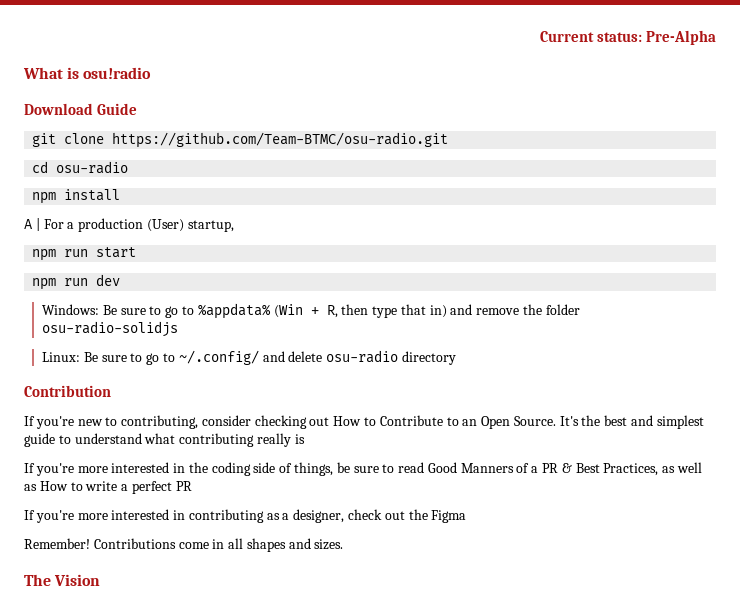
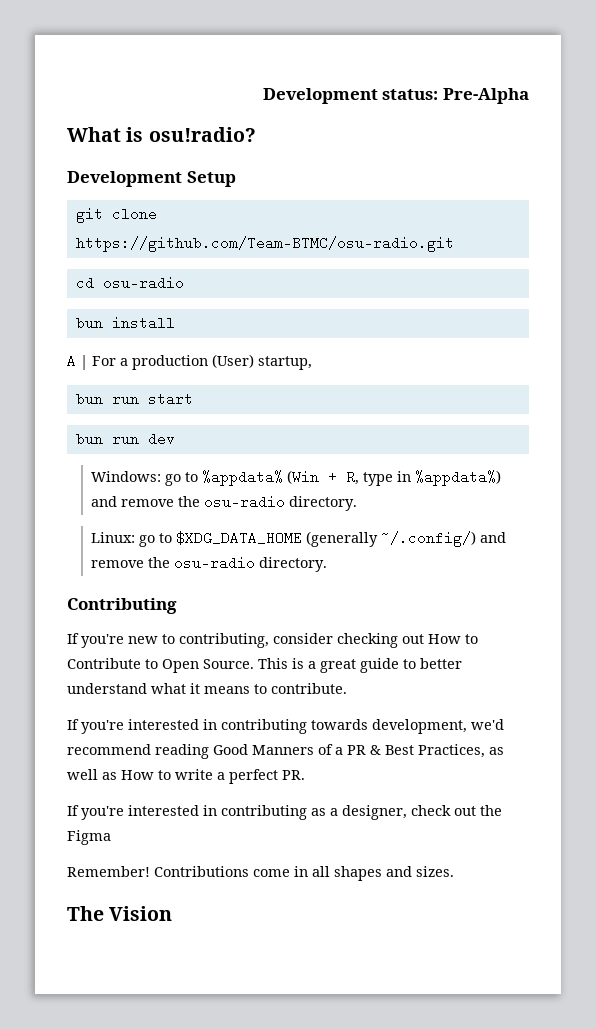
- Current status: Pre-Alpha
+ Development status: Pre-Alpha
- What is osu!radio
- Download Guide
+ What is osu!radio?
+ Development Setup
- npm install
+ bun install
- npm run start
+ bun run start
- npm run dev
+ bun run dev
- Windows: Be sure to go to %appdata% (Win + R, then type that in) and remove the folder osu-radio-solidjs
+ Windows: go to %appdata% (Win + R, type in %appdata%) and remove the osu-radio directory.
- Linux: Be sure to go to ~/.config/ and delete osu-radio directory
- Contribution
+ Linux: go to $XDG_DATA_HOME (generally ~/.config/) and remove the osu-radio directory.
+ Contributing
- If you're new to contributing, consider checking out How to Contribute to an Open Source.
+ If you're new to contributing, consider checking out How to Contribute to Open Source.
- It's the best and simplest guide to understand what contributing really is
- If you're more interested in the coding side of things, be sure to read Good Manners of a PR & Best Practices, as well as How to write a perfect PR
- If you're more interested in contributing as a designer, check out the Figma
+ This is a great guide to better understand what it means to contribute.
+ If you're interested in contributing towards development, we'd recommend reading Good Manners of a PR & Best Practices, as well as How to write a perfect PR.
+ If you're interested in contributing as a designer, check out the Figma

